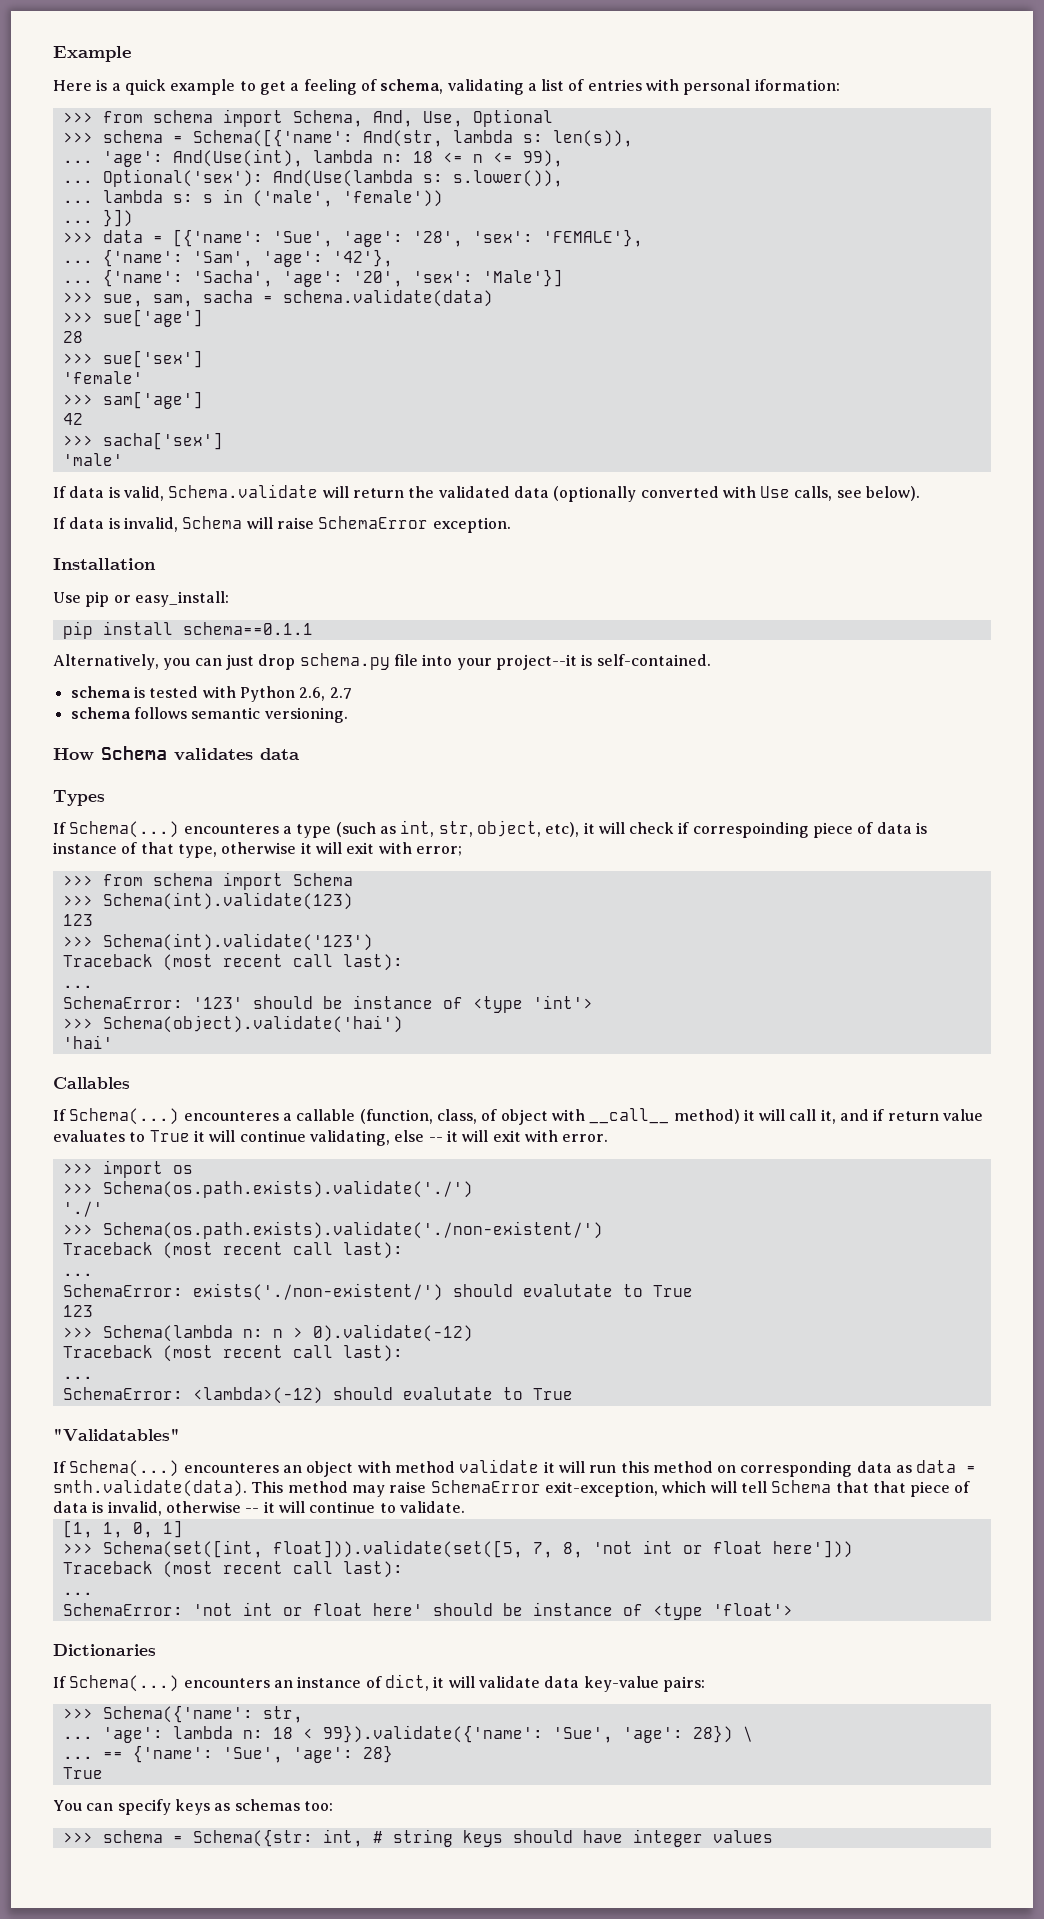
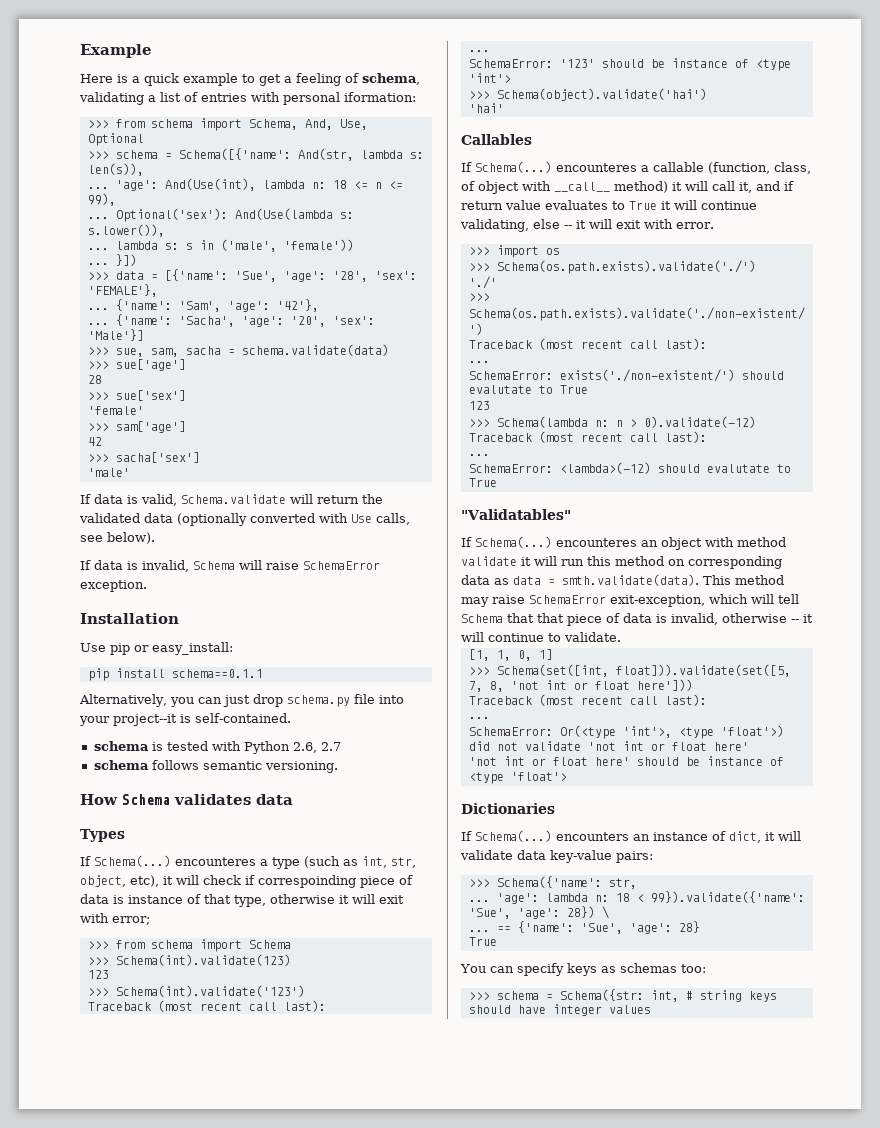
- SchemaError: 'not int or float here' should be instance of <type 'float'>
+ SchemaError: Or(<type 'int'>, <type 'float'>) did not validate 'not int or float here'
+ 'not int or float here' should be instance of <type 'float'>

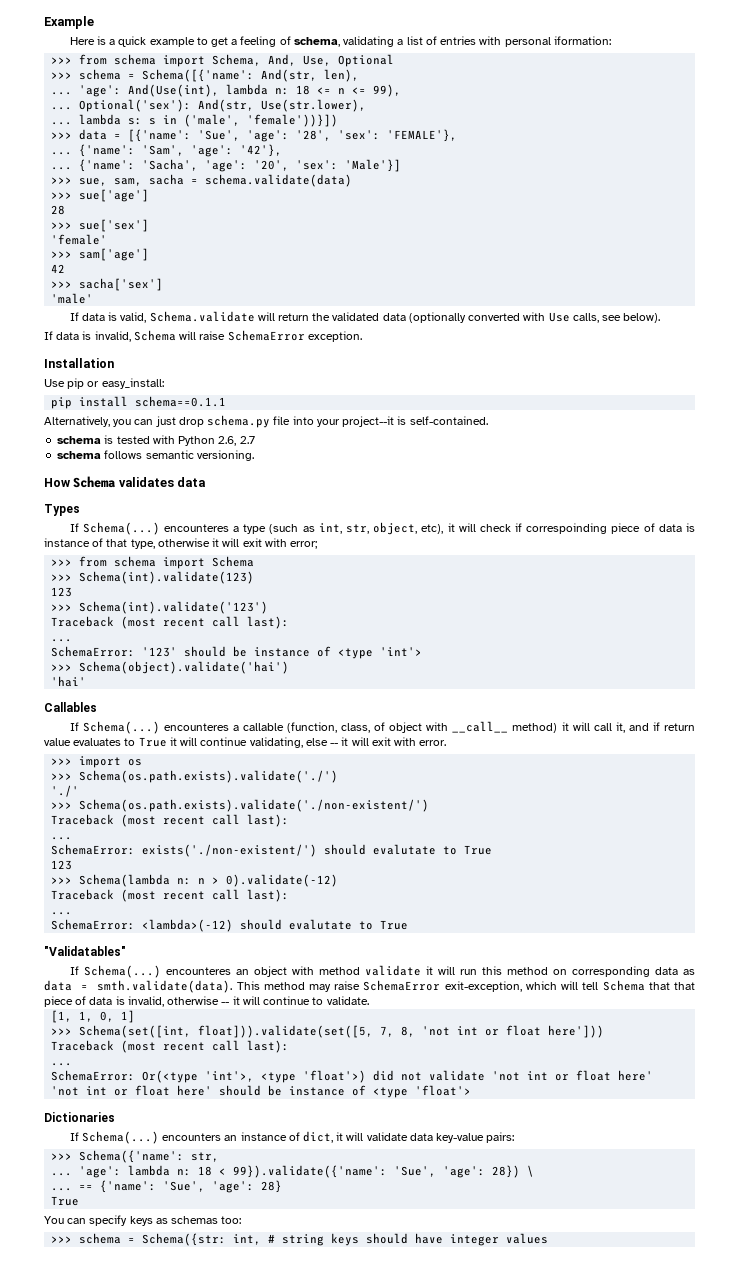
- >>> schema = Schema([{'name': And(str, lambda s: len(s)),
+ >>> schema = Schema([{'name': And(str, len),
- Optional('sex'): And(Use(lambda s: s.lower()),
+ Optional('sex'): And(str, Use(str.lower),
- ... lambda s: s in ('male', 'female'))
- ... }])
+ ... lambda s: s in ('male', 'female'))}])

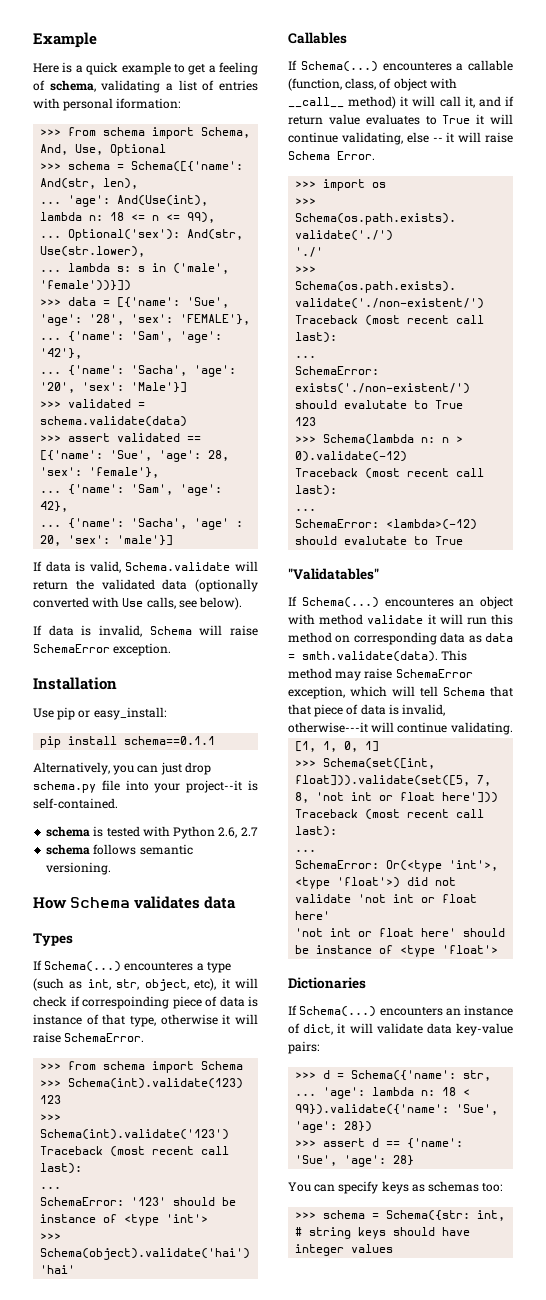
- >>> sue, sam, sacha = schema.validate(data)
+ >>> validated = schema.validate(data)
- >>> sue['age']
- 28
- >>> sue['sex']
- 'female'
- >>> sam['age']
- 42
- >>> sacha['sex']
- 'male'
+ >>> assert validated == [{'name': 'Sue', 'age': 28, 'sex': 'female'},
+ ... {'name': 'Sam', 'age': 42},
+ ... {'name': 'Sacha', 'age' : 20, 'sex': 'male'}]
- If Schema(...) encounteres a type (such as int, str, object, etc), it will check if correspoinding piece of data is instance of that type, otherwise it will exit with error;
+ If Schema(...) encounteres a type (such as int, str, object, etc), it will check if correspoinding piece of data is instance of that type, otherwise it will raise SchemaError.
- If Schema(...) encounteres a callable (function, class, of object with __call__ method) it will call it, and if return value evaluates to True it will continue validating, else -- it will exit with error.
+ If Schema(...) encounteres a callable (function, class, of object with __call__ method) it will call it, and if return value evaluates to True it will continue validating, else -- it will raise Schema Error.
- If Schema(...) encounteres an object with method validate it will run this method on corresponding data as data = smth.validate(data). This method may raise SchemaError exit-exception, which will tell Schema that that piece of data is invalid, otherwise -- it will continue to validate.
+ If Schema(...) encounteres an object with method validate it will run this method on corresponding data as data = smth.validate(data). This method may raise SchemaError exception, which will tell Schema that that piece of data is invalid, otherwise---it will continue validating.
- >>> Schema({'name': str,
+ >>> d = Schema({'name': str,
- 'age': lambda n: 18 < 99}).validate({'name': 'Sue', 'age': 28}) \
- ... == {'name': 'Sue', 'age': 28}
- True
+ 'age': lambda n: 18 < 99}).validate({'name': 'Sue', 'age': 28})
+ >>> assert d == {'name': 'Sue', 'age': 28}

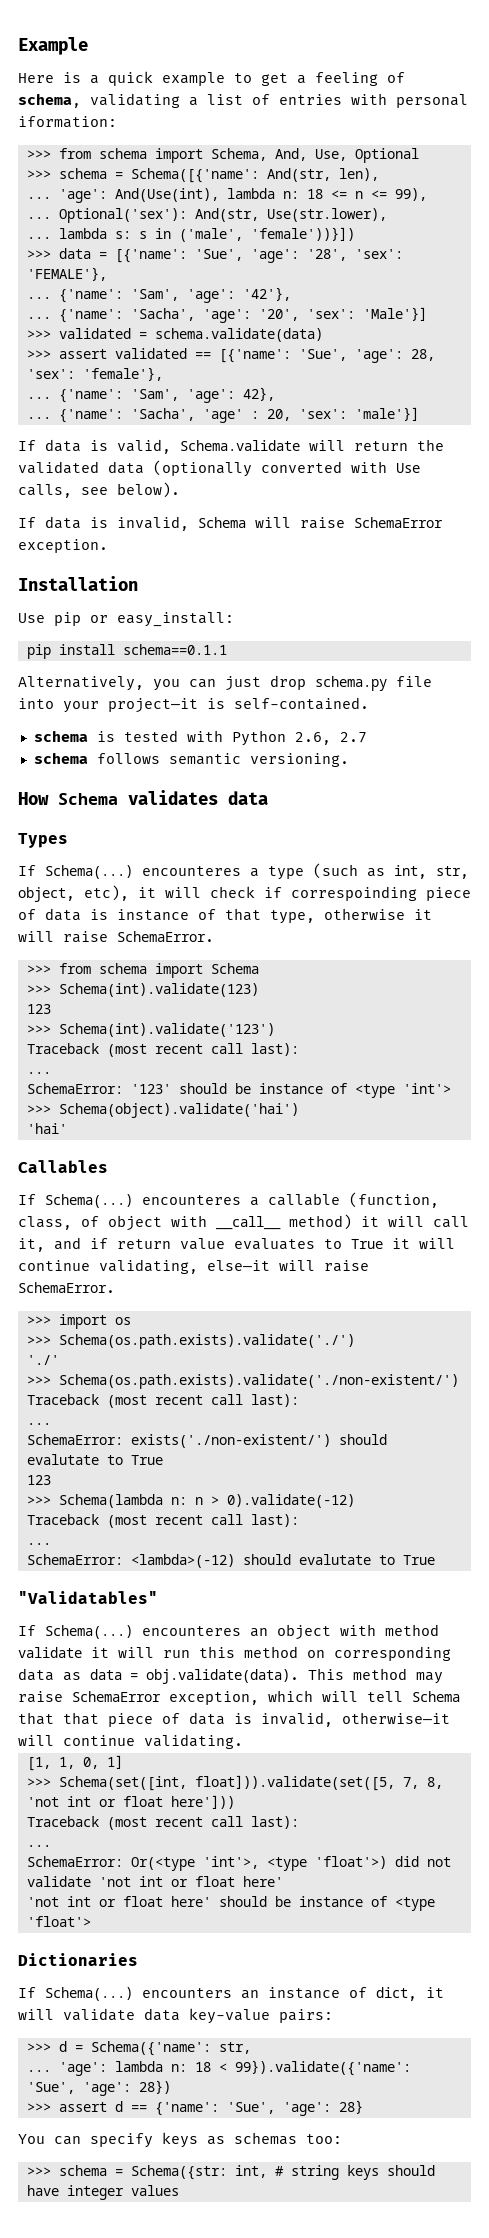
- Alternatively, you can just drop schema.py file into your project--it is self-contained.
+ Alternatively, you can just drop schema.py file into your project—it is self-contained.
- If Schema(...) encounteres a callable (function, class, of object with __call__ method) it will call it, and if return value evaluates to True it will continue validating, else -- it will raise Schema Error.
+ If Schema(...) encounteres a callable (function, class, of object with __call__ method) it will call it, and if return value evaluates to True it will continue validating, else—it will raise SchemaError.
- If Schema(...) encounteres an object with method validate it will run this method on corresponding data as data = smth.validate(data). This method may raise SchemaError exception, which will tell Schema that that piece of data is invalid, otherwise---it will continue validating.
+ If Schema(...) encounteres an object with method validate it will run this method on corresponding data as data = obj.validate(data). This method may raise SchemaError exception, which will tell Schema that that piece of data is invalid, otherwise—it will continue validating.

